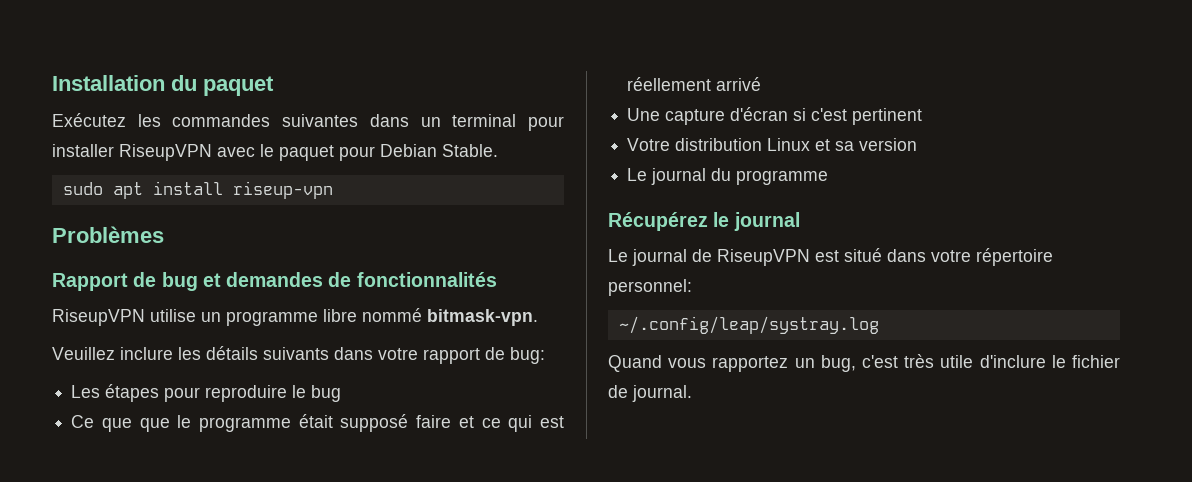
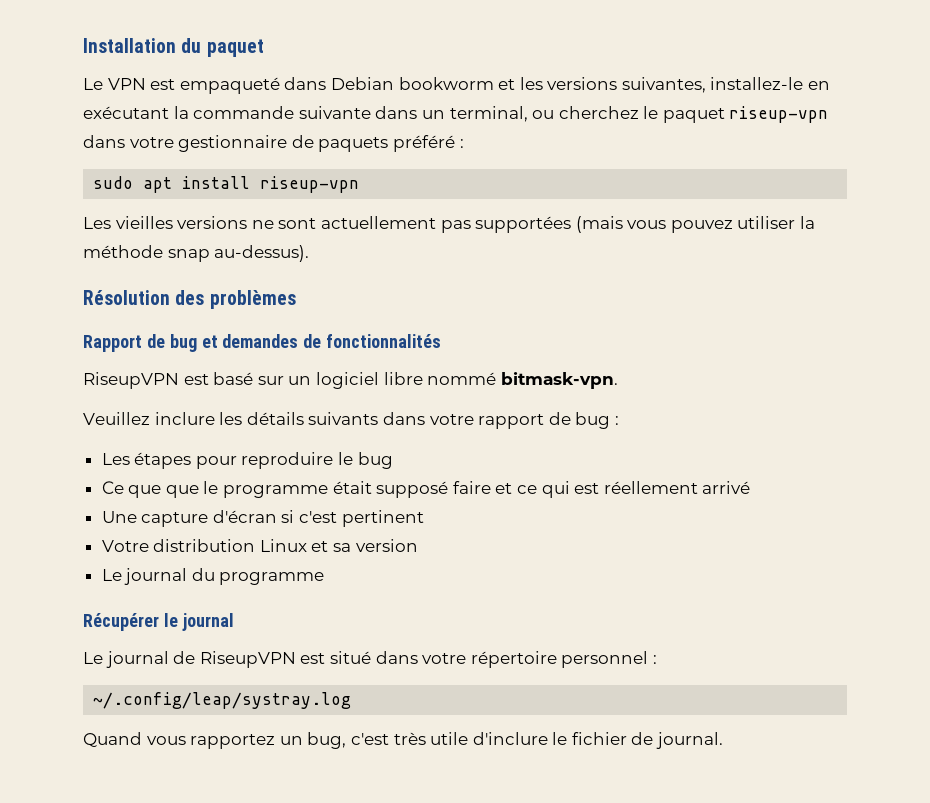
- Exécutez les commandes suivantes dans un terminal pour installer RiseupVPN avec le paquet pour Debian Stable.
+ Le VPN est empaqueté dans Debian bookworm et les versions suivantes, installez-le en exécutant la commande suivante dans un terminal, ou cherchez le paquet riseup-vpn dans votre gestionnaire de paquets préféré :
  sudo apt install riseup-vpn
- Problèmes
+ Les vieilles versions ne sont actuellement pas supportées (mais vous pouvez utiliser la méthode snap au-dessus).
+ Résolution des problèmes
- RiseupVPN utilise un programme libre nommé bitmask-vpn.
+ RiseupVPN est basé sur un logiciel libre nommé bitmask-vpn.
- Veuillez inclure les détails suivants dans votre rapport de bug:
+ Veuillez inclure les détails suivants dans votre rapport de bug :
- Récupérez le journal
+ Récupérer le journal
- Le journal de RiseupVPN est situé dans votre répertoire personnel:
+ Le journal de RiseupVPN est situé dans votre répertoire personnel :

